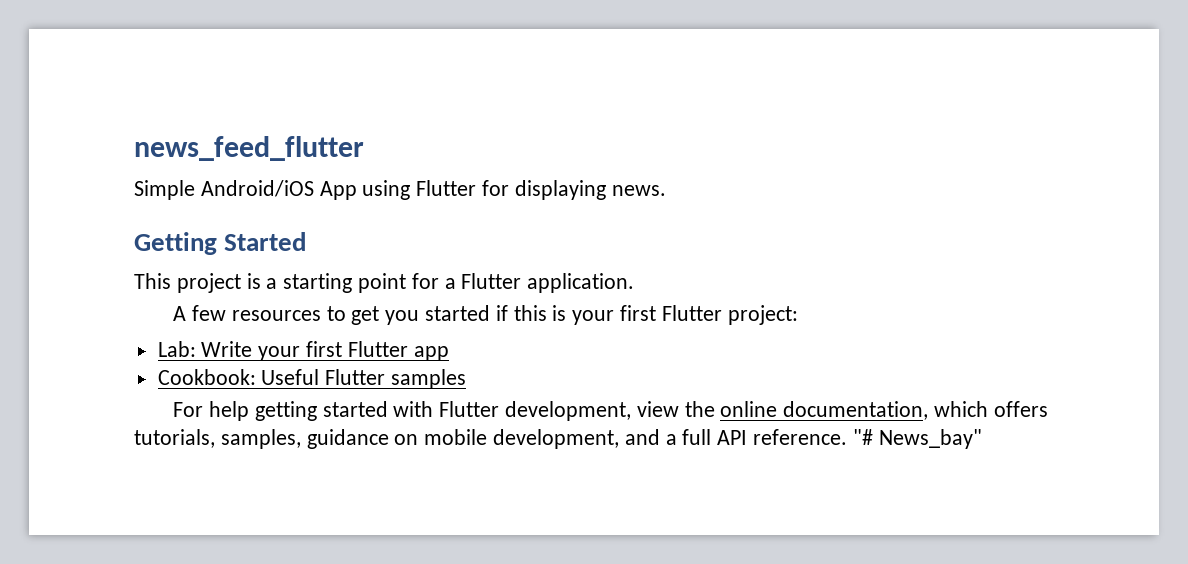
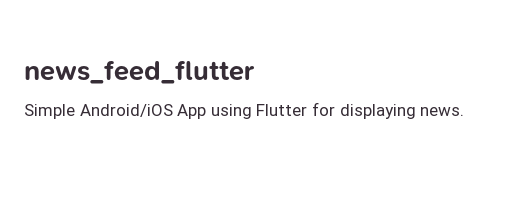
- Getting Started
- This project is a starting point for a Flutter application.
- A few resources to get you started if this is your first Flutter project:
- Lab: Write your first Flutter app
- Cookbook: Useful Flutter samples
- For help getting started with Flutter development, view the online documentation, which offers tutorials, samples, guidance on mobile development, and a full API reference. "# News_bay"

